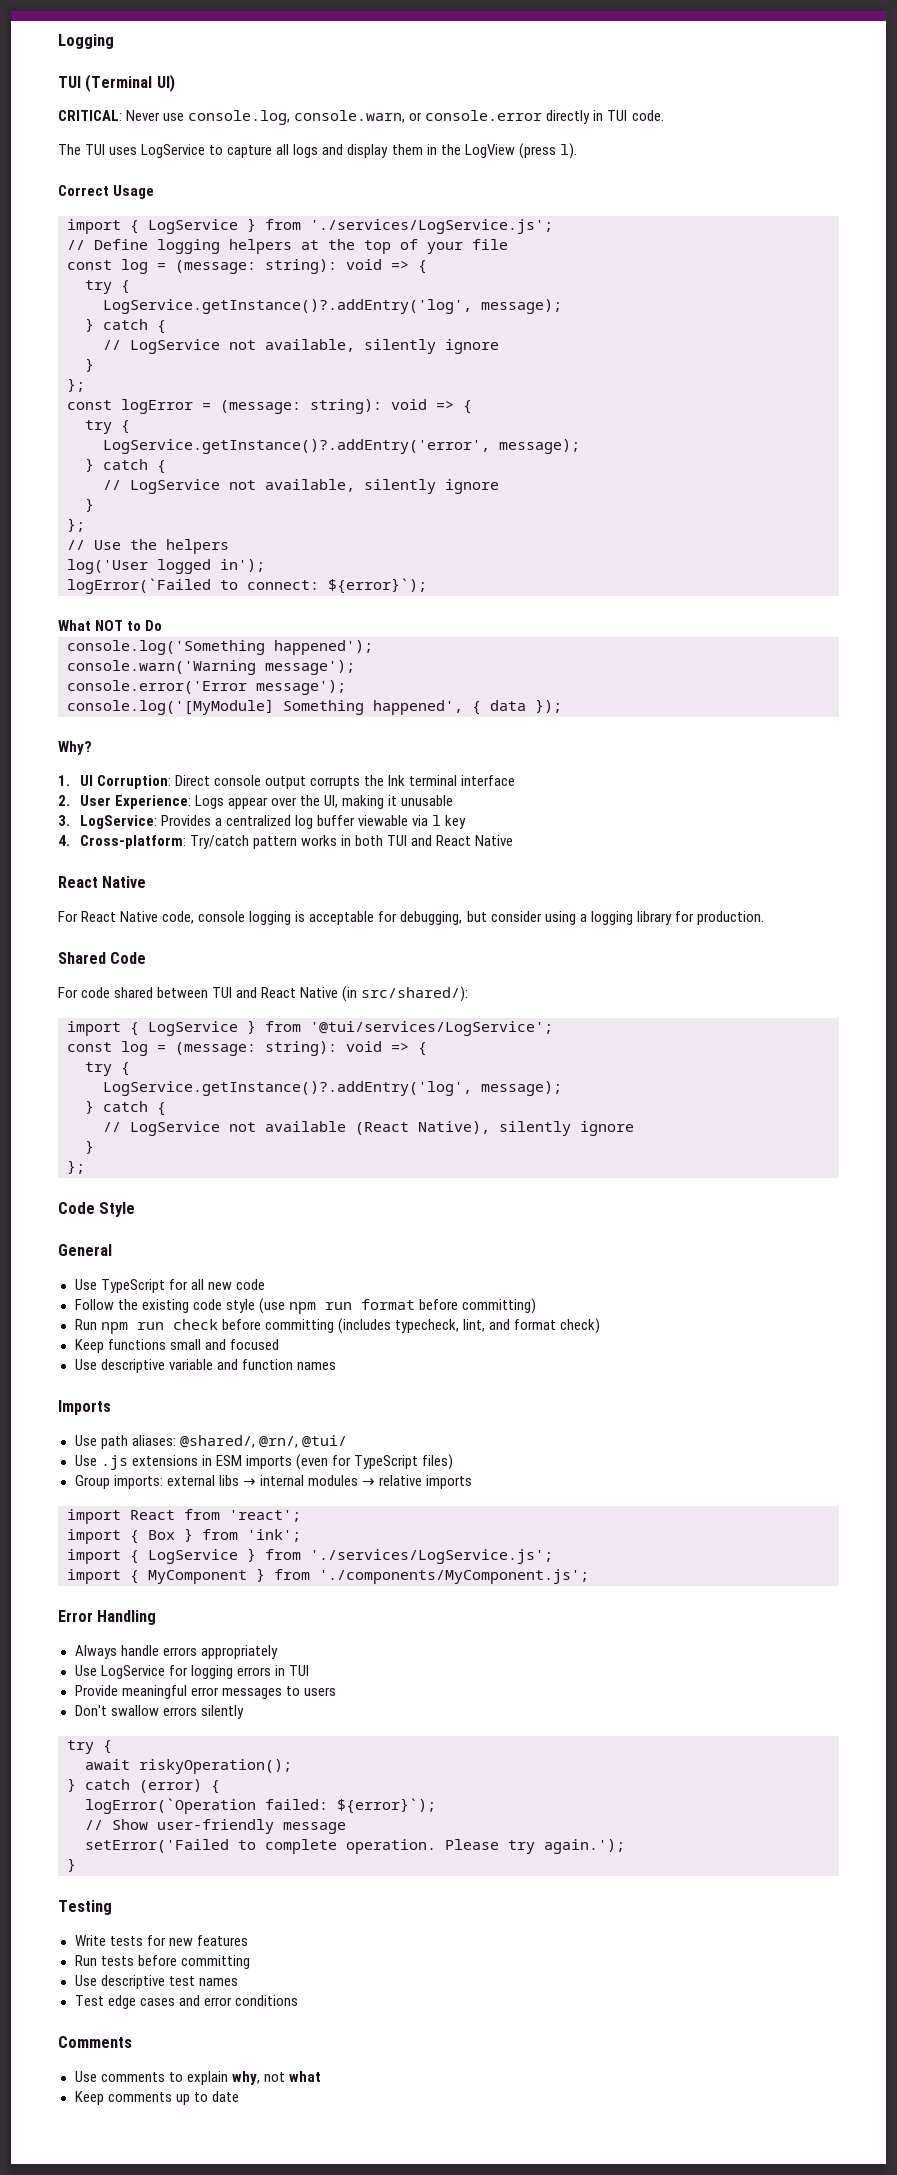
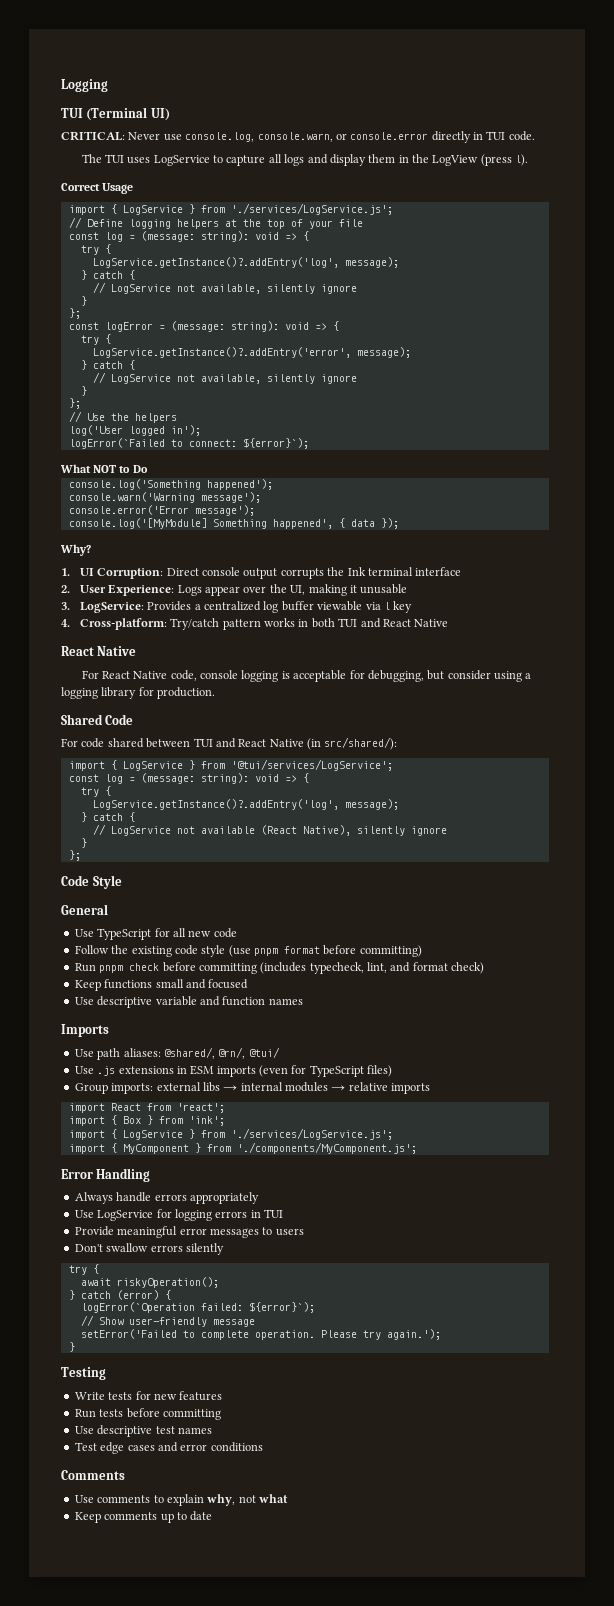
- Follow the existing code style (use npm run format before committing)
+ Follow the existing code style (use pnpm format before committing)
- Run npm run check before committing (includes typecheck, lint, and format check)
+ Run pnpm check before committing (includes typecheck, lint, and format check)

